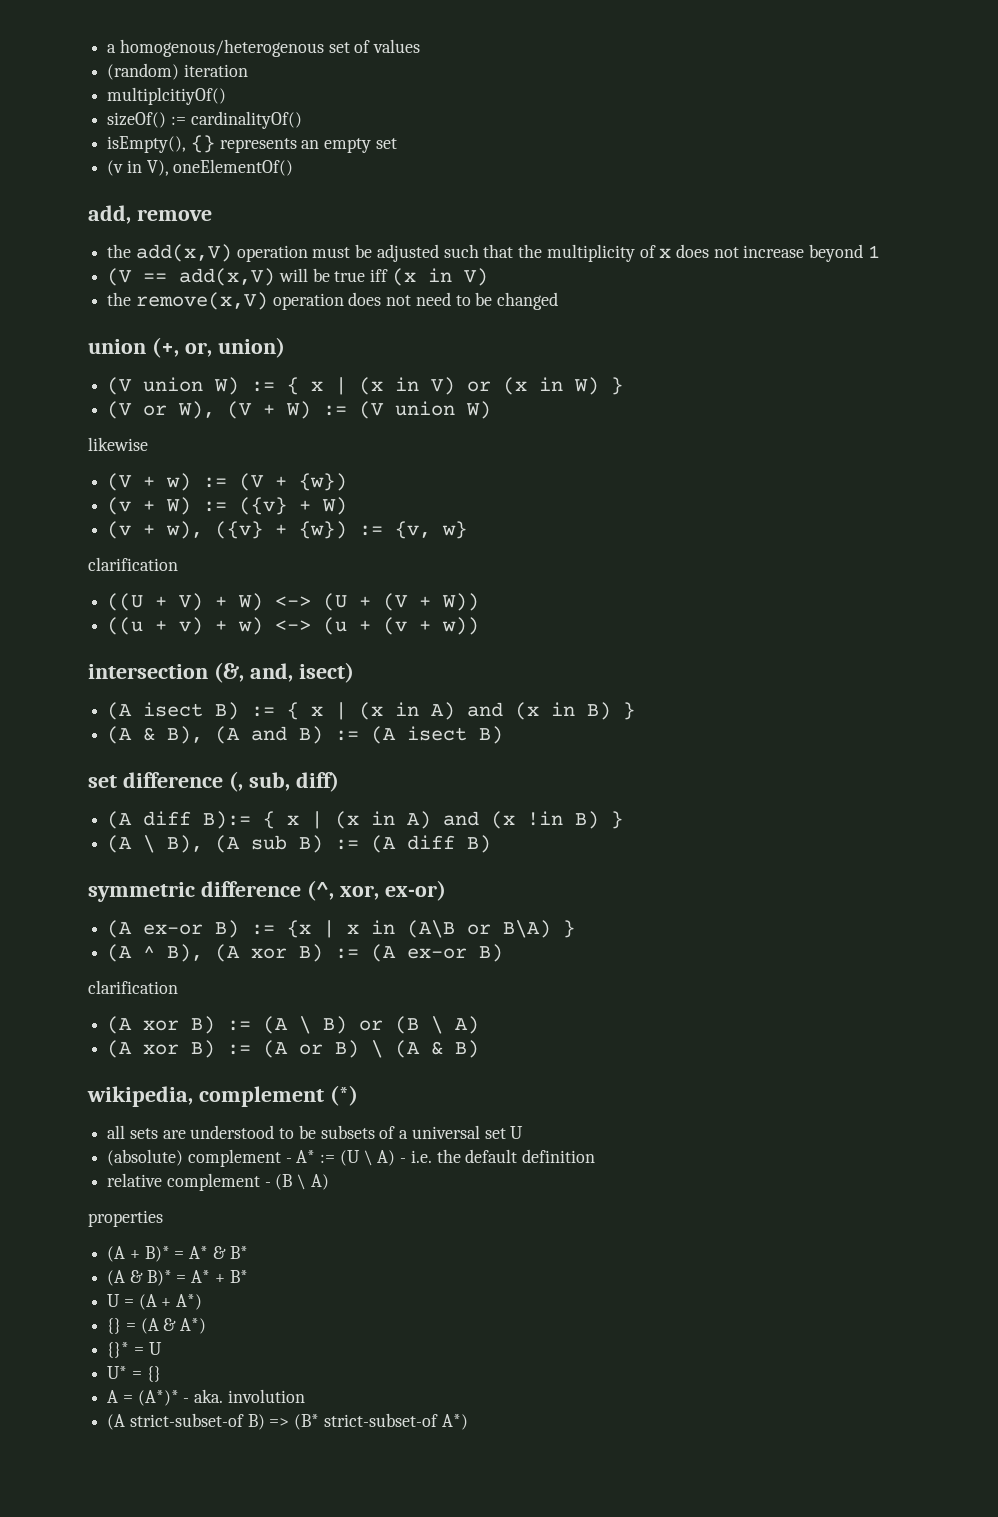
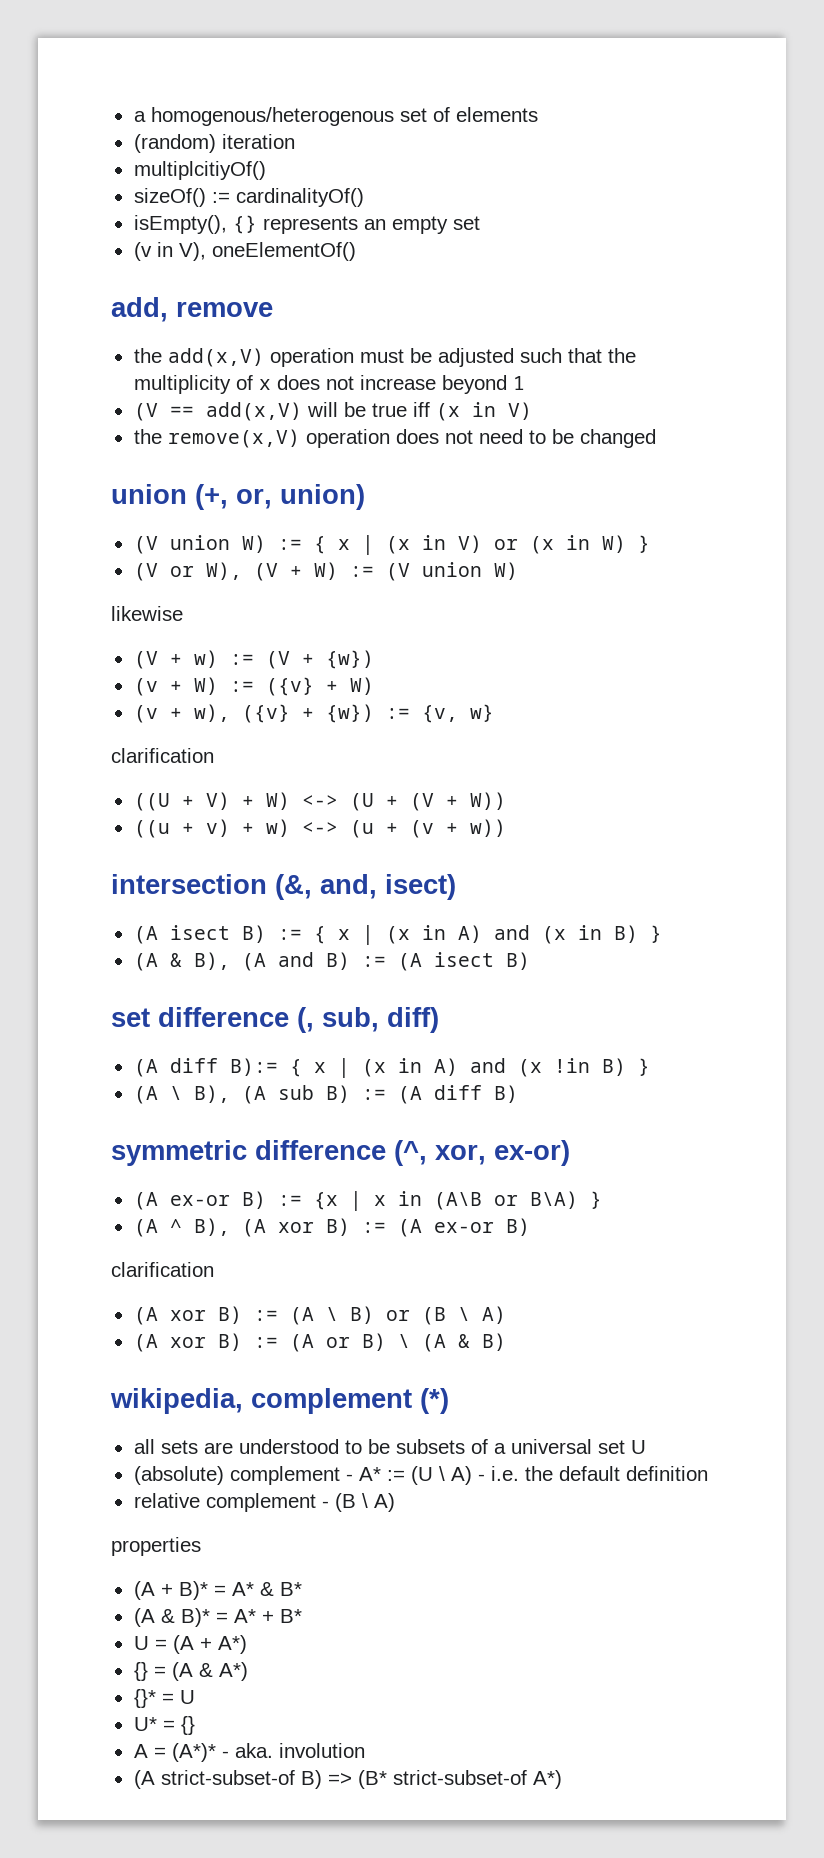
- a homogenous/heterogenous set of values
+ a homogenous/heterogenous set of elements

